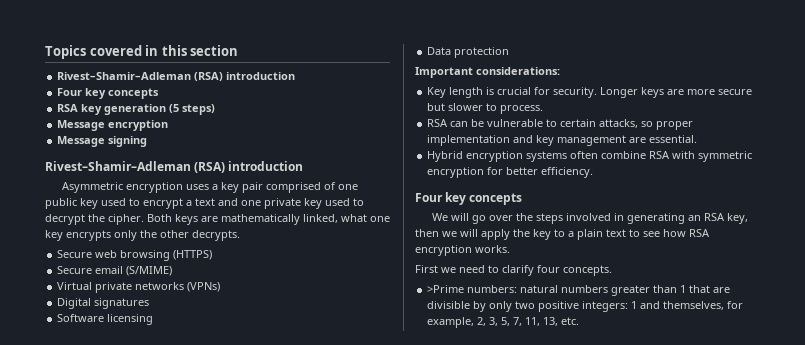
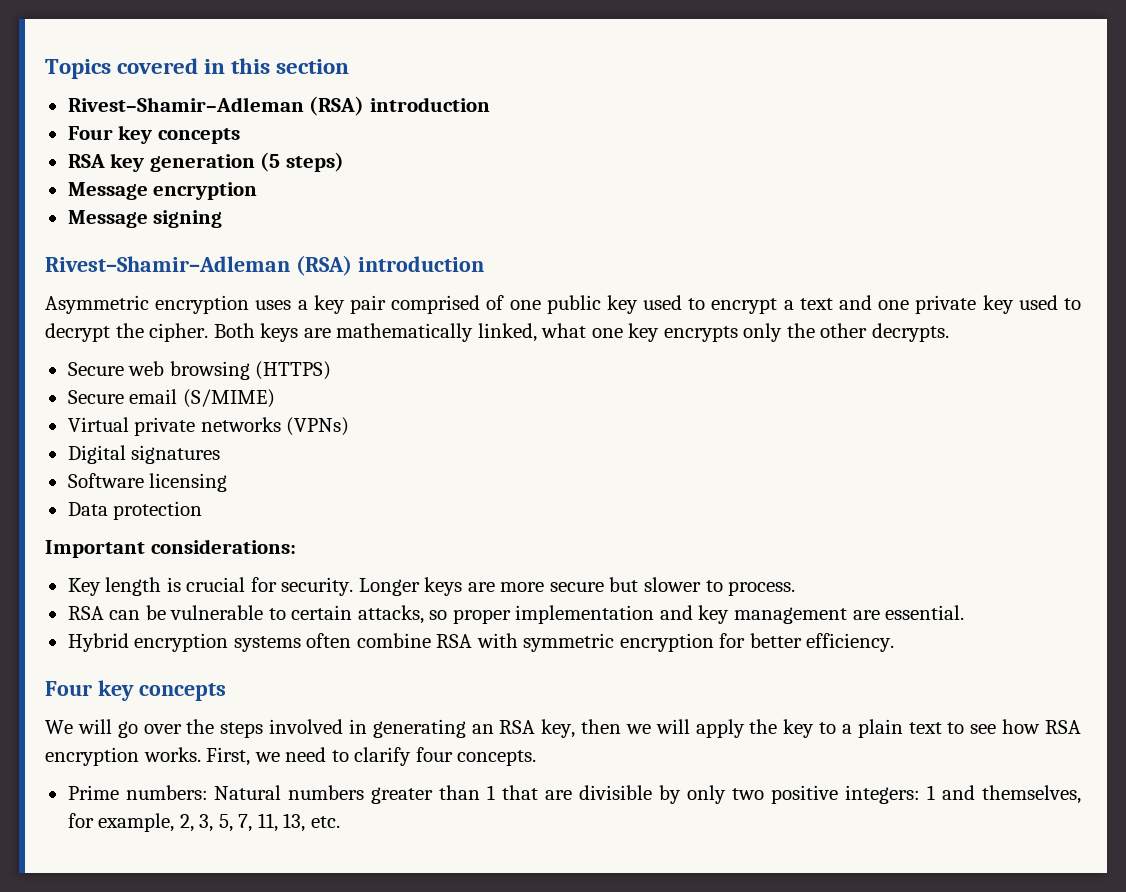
- We will go over the steps involved in generating an RSA key, then we will apply the key to a plain text to see how RSA encryption works.
- First we need to clarify four concepts.
+ We will go over the steps involved in generating an RSA key, then we will apply the key to a plain text to see how RSA encryption works. First, we need to clarify four concepts.
- >Prime numbers: natural numbers greater than 1 that are divisible by only two positive integers: 1 and themselves, for example, 2, 3, 5, 7, 11, 13, etc.
+ Prime numbers: Natural numbers greater than 1 that are divisible by only two positive integers: 1 and themselves, for example, 2, 3, 5, 7, 11, 13, etc.

